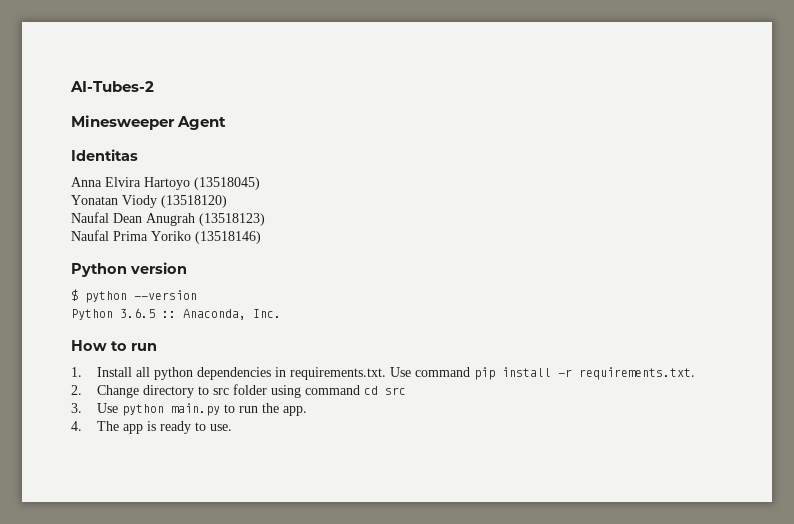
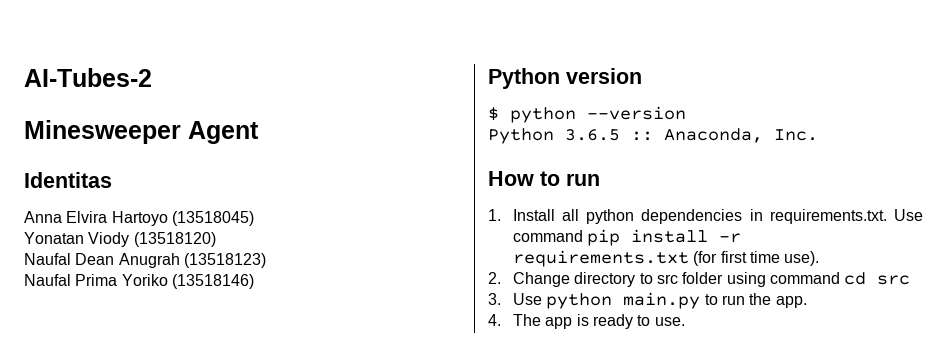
- 1. Install all python dependencies in requirements.txt. Use command pip install -r requirements.txt.
+ 1. Install all python dependencies in requirements.txt. Use command pip install -r requirements.txt (for first time use).

